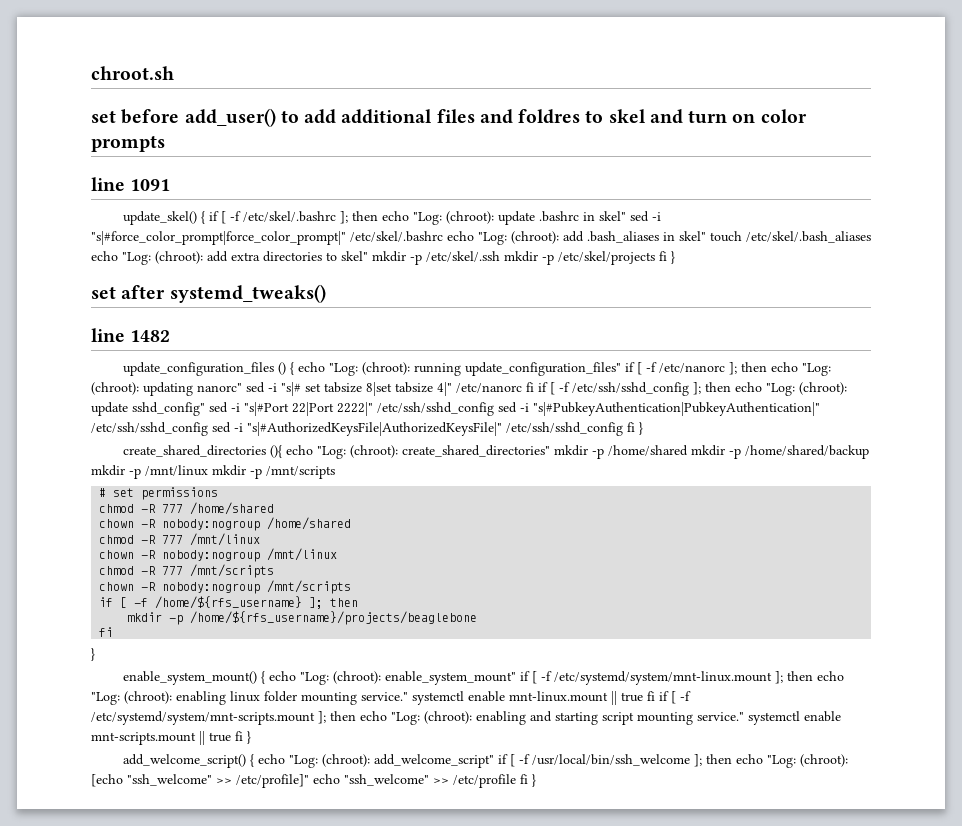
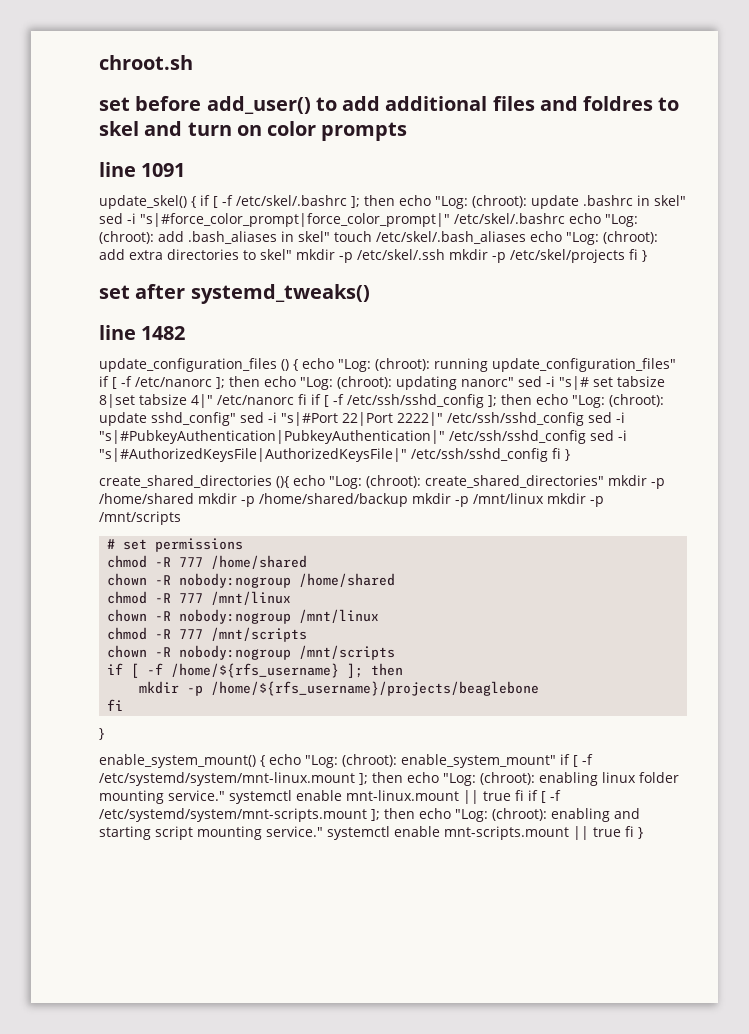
- add_welcome_script() { echo "Log: (chroot): add_welcome_script" if [ -f /usr/local/bin/ssh_welcome ]; then echo "Log: (chroot): [echo "ssh_welcome" >> /etc/profile]" echo "ssh_welcome" >> /etc/profile fi }

